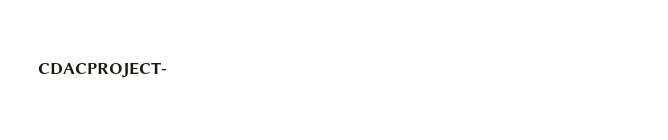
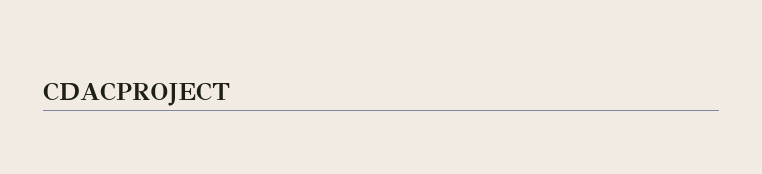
- CDACPROJECT-
+ CDACPROJECT

